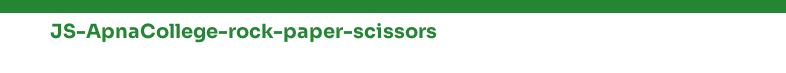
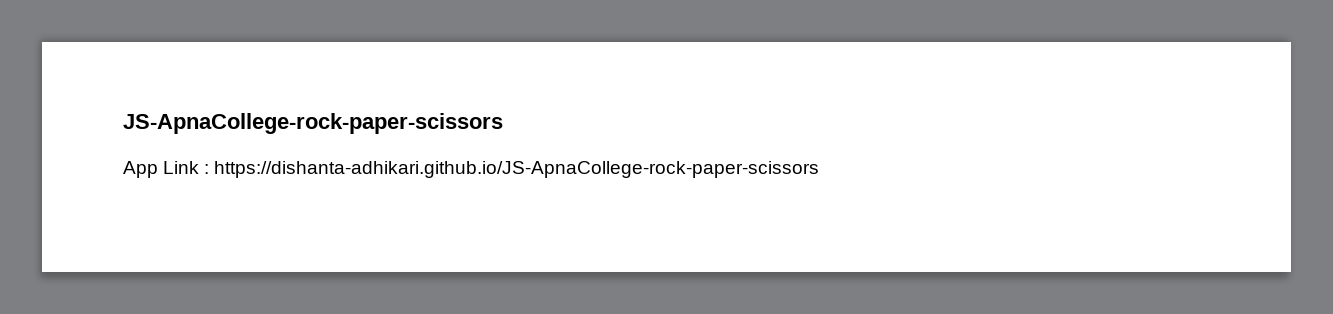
+ App Link : https://dishanta-adhikari.github.io/JS-ApnaCollege-rock-paper-scissors

